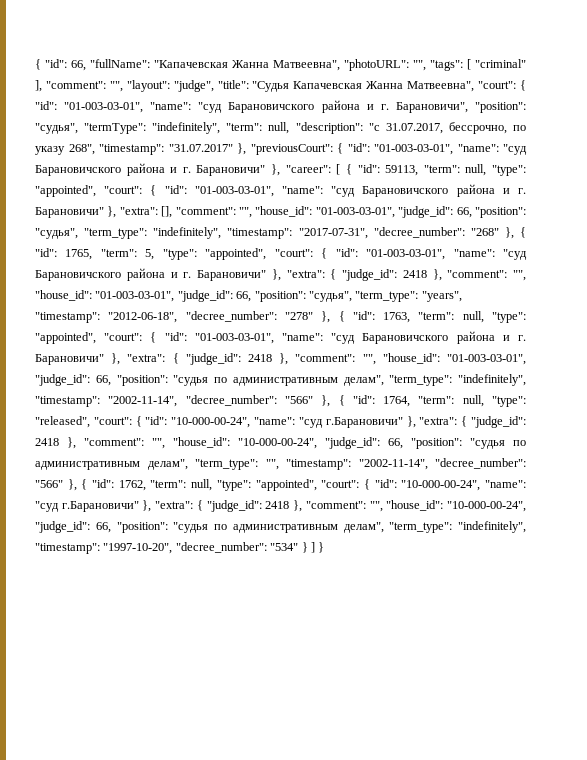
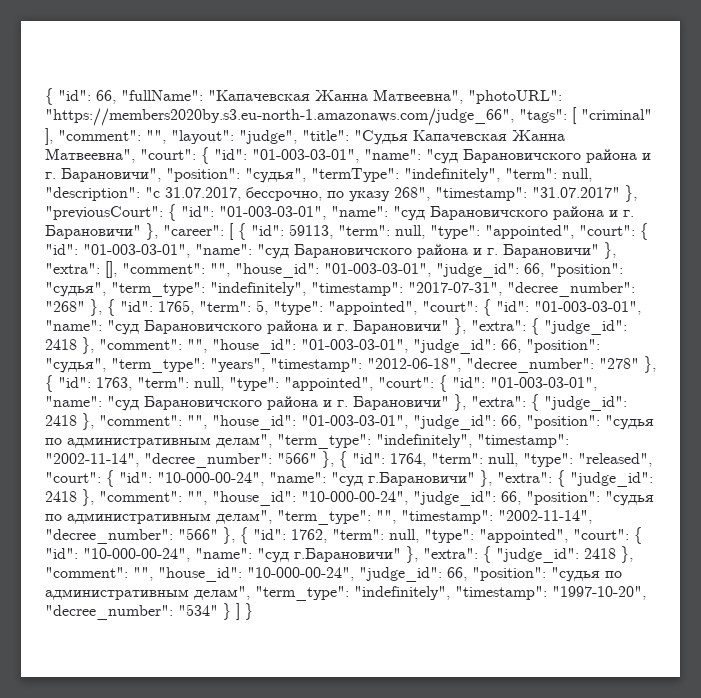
- "", "tags":
+ "https://members2020by.s3.eu-north-1.amazonaws.com/judge_66", "tags":

